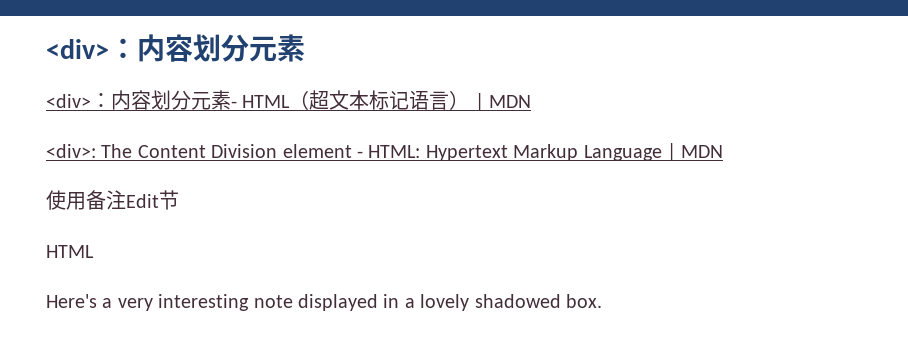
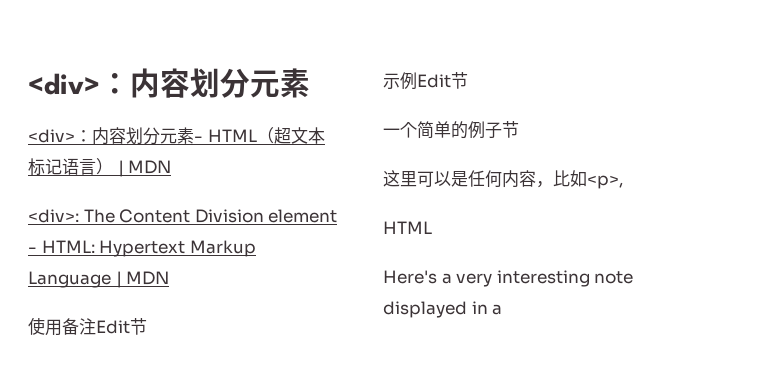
+ 示例Edit节
+ 一个简单的例子节
+ 这里可以是任何内容，比如<p>,
- Here's a very interesting note displayed in a lovely shadowed box.
+ Here's a very interesting note displayed in a

